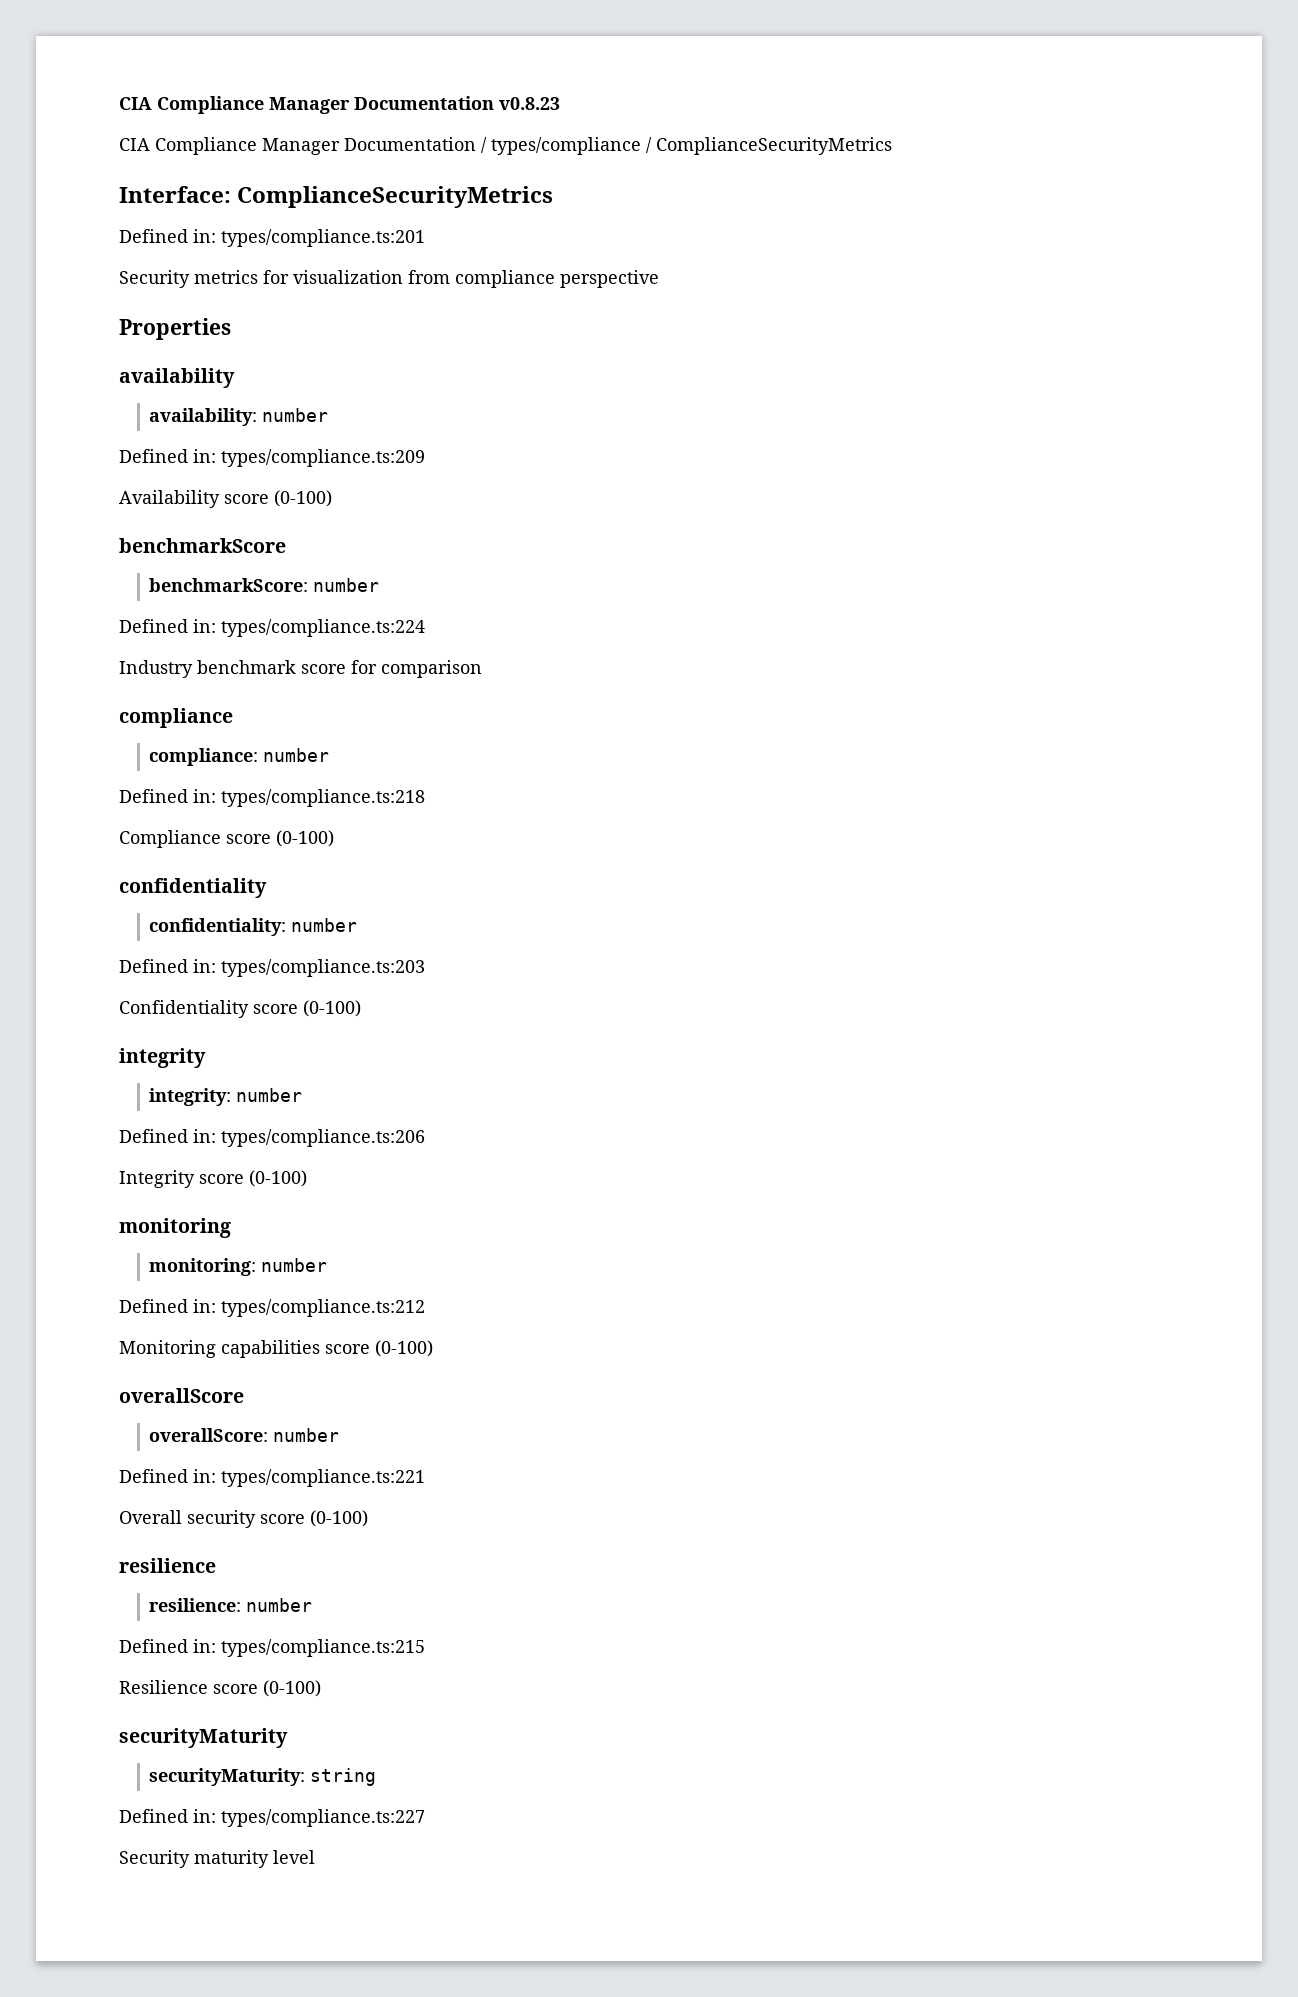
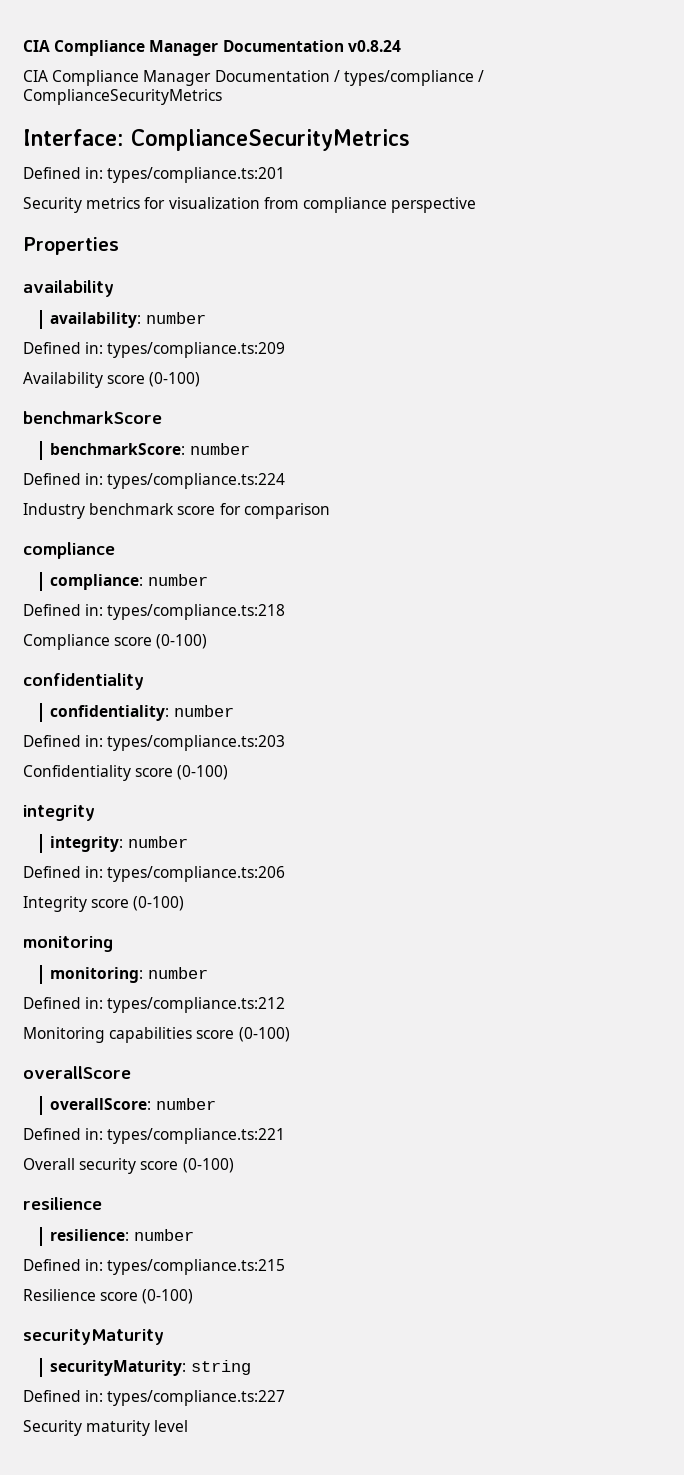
- CIA Compliance Manager Documentation v0.8.23
+ CIA Compliance Manager Documentation v0.8.24

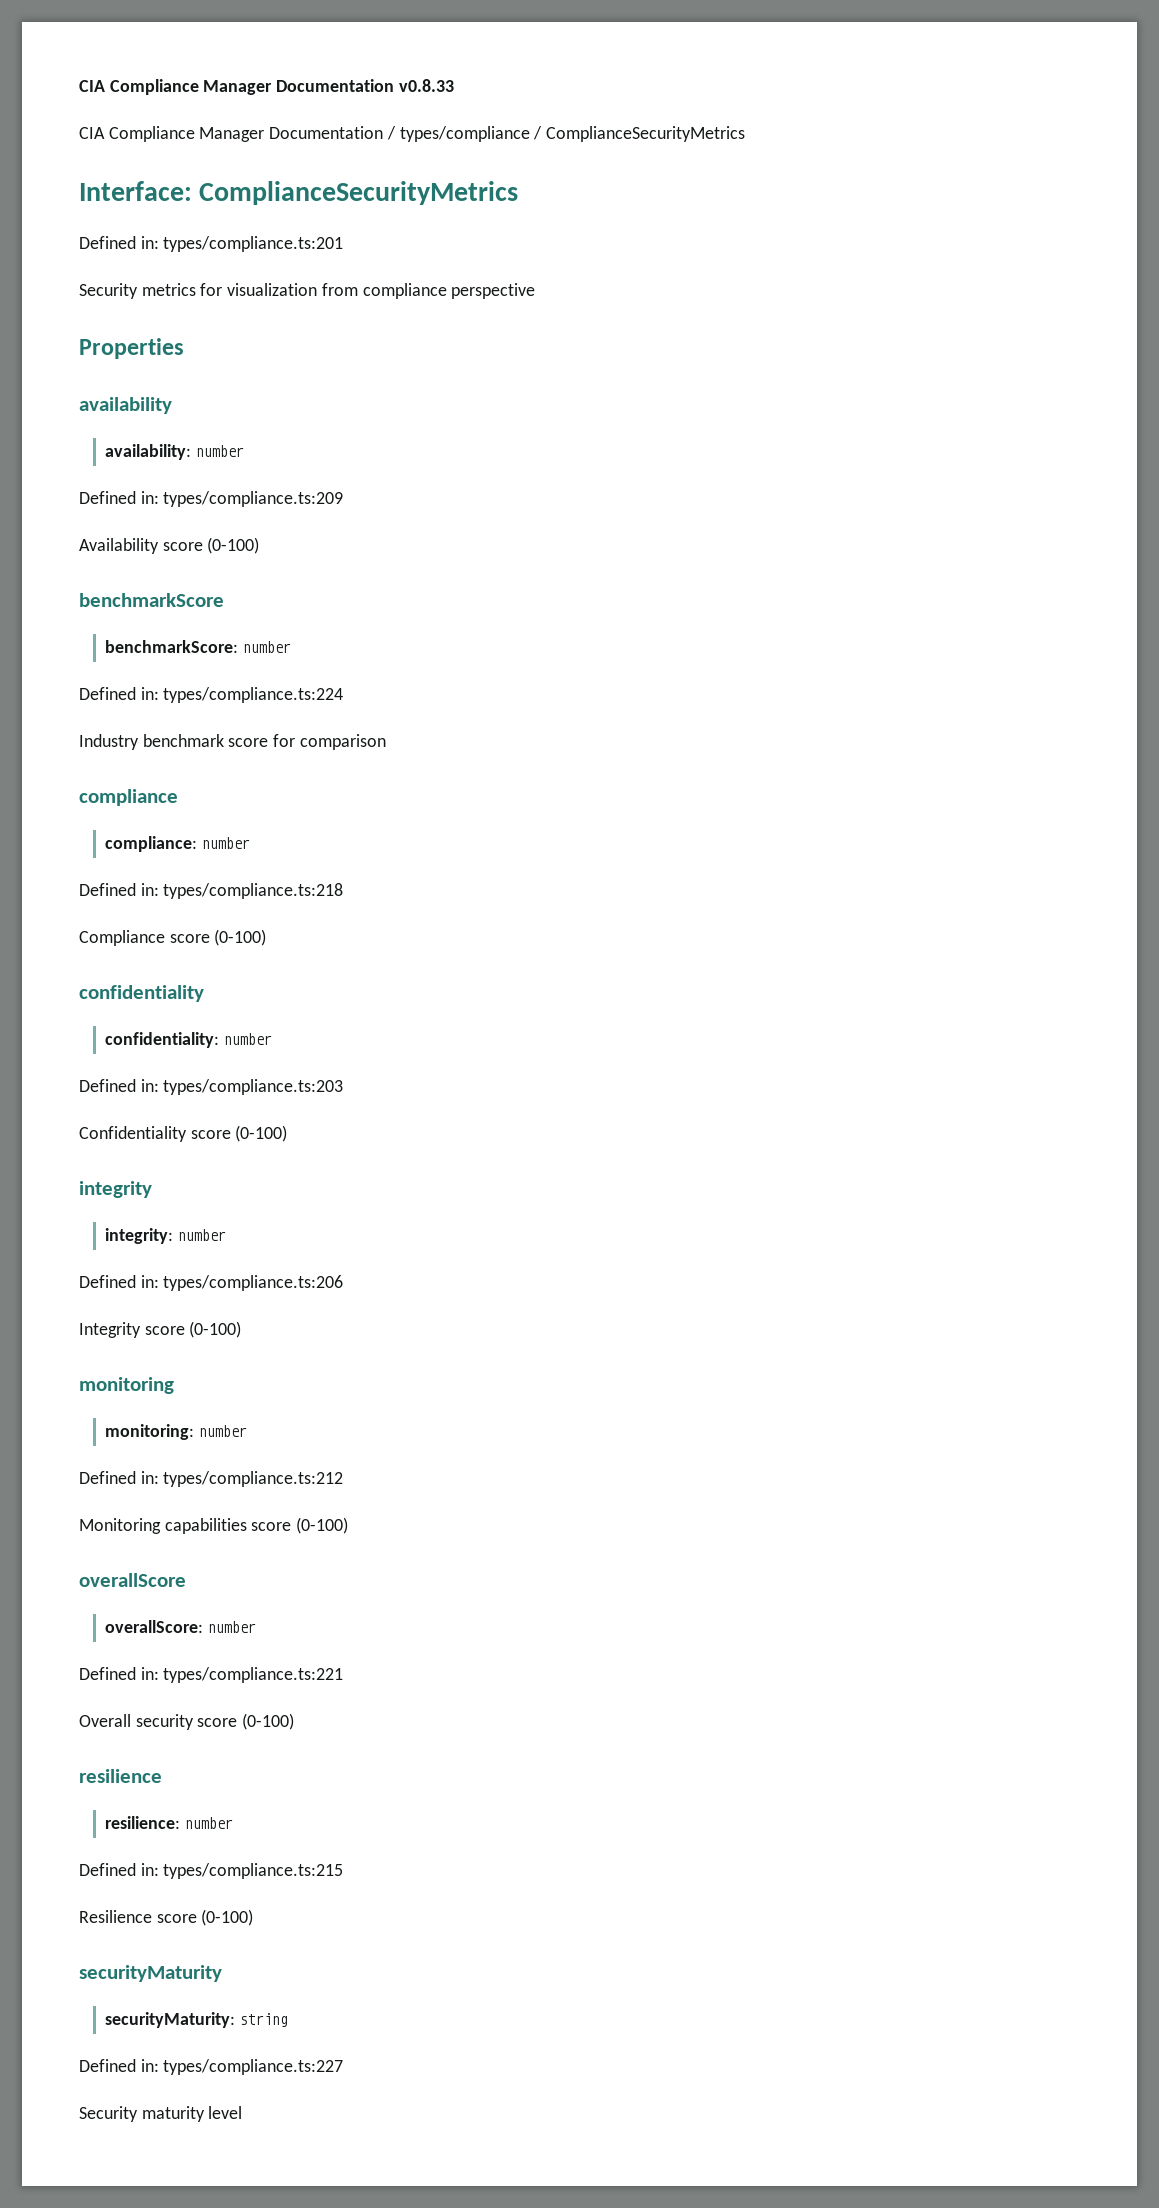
- CIA Compliance Manager Documentation v0.8.24
+ CIA Compliance Manager Documentation v0.8.33

